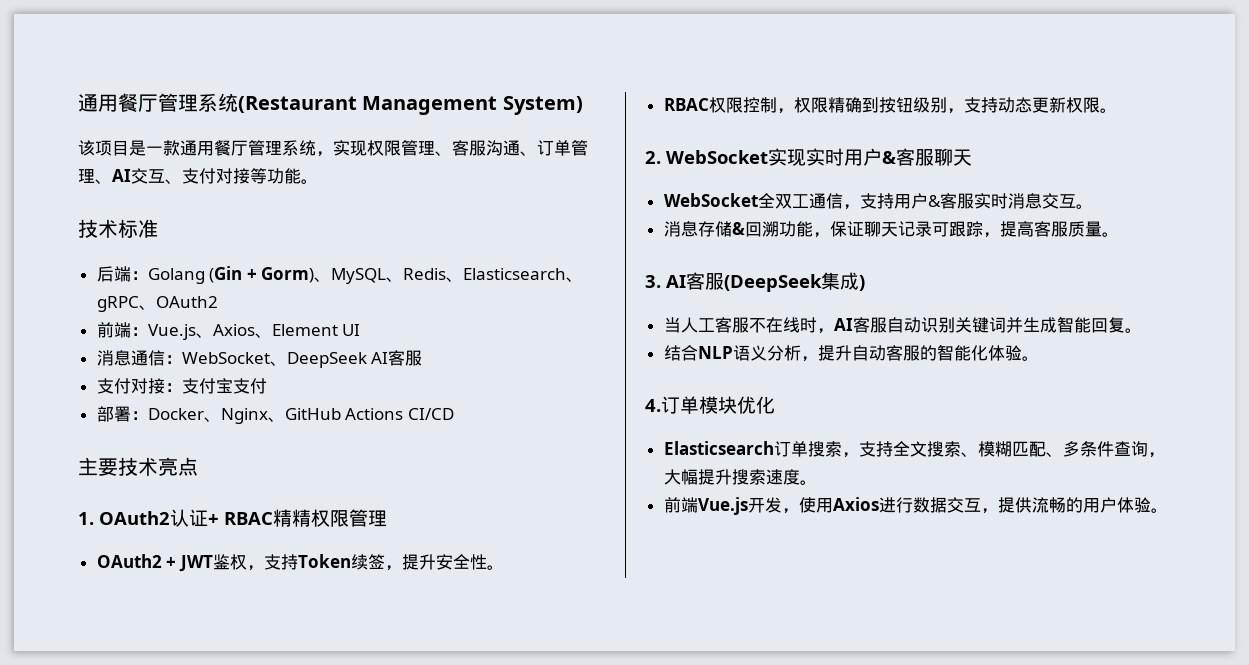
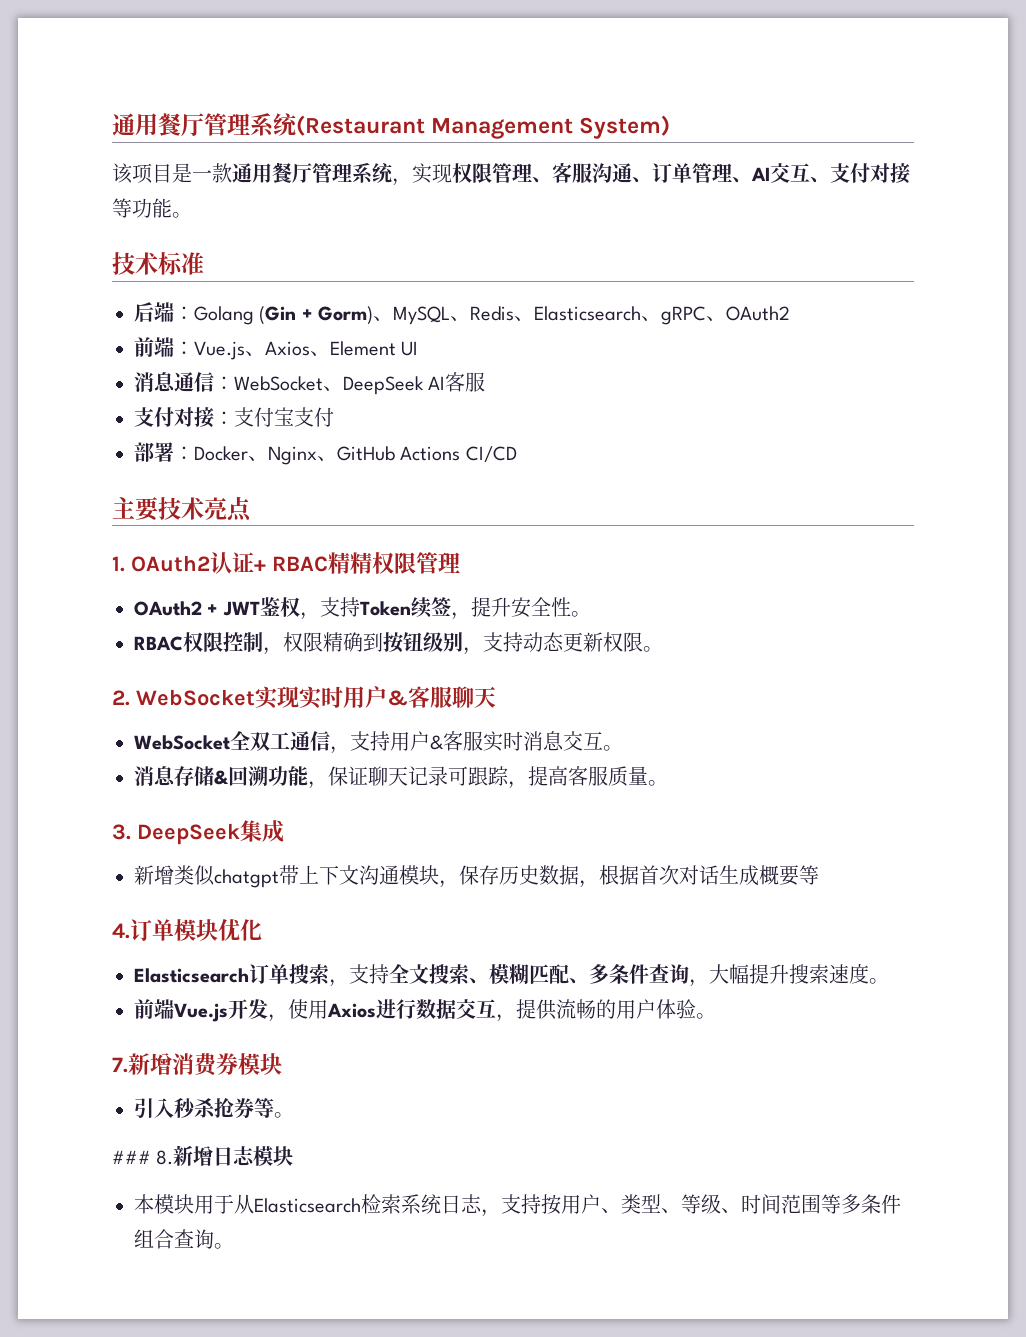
- 3. AI客服(DeepSeek集成)
- 当人工客服不在线时，AI客服自动识别关键词并生成智能回复。
- 结合NLP语义分析，提升自动客服的智能化体验。
+ 3. DeepSeek集成
+ 新增类似chatgpt带上下文沟通模块，保存历史数据，根据首次对话生成概要等
+ 7.新增消费券模块
+ 引入秒杀抢券等。
+ ### 8.新增日志模块
+ 本模块用于从Elasticsearch检索系统日志，支持按用户、类型、等级、时间范围等多条件组合查询。

